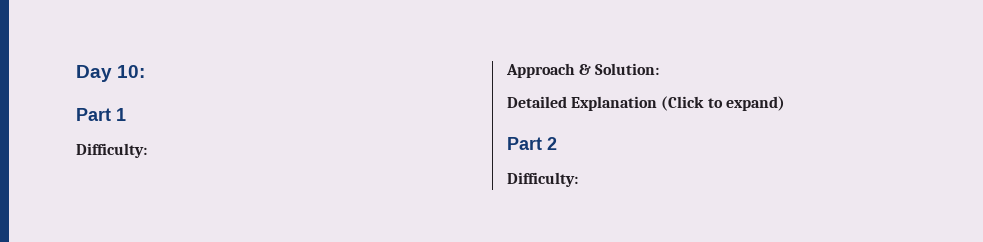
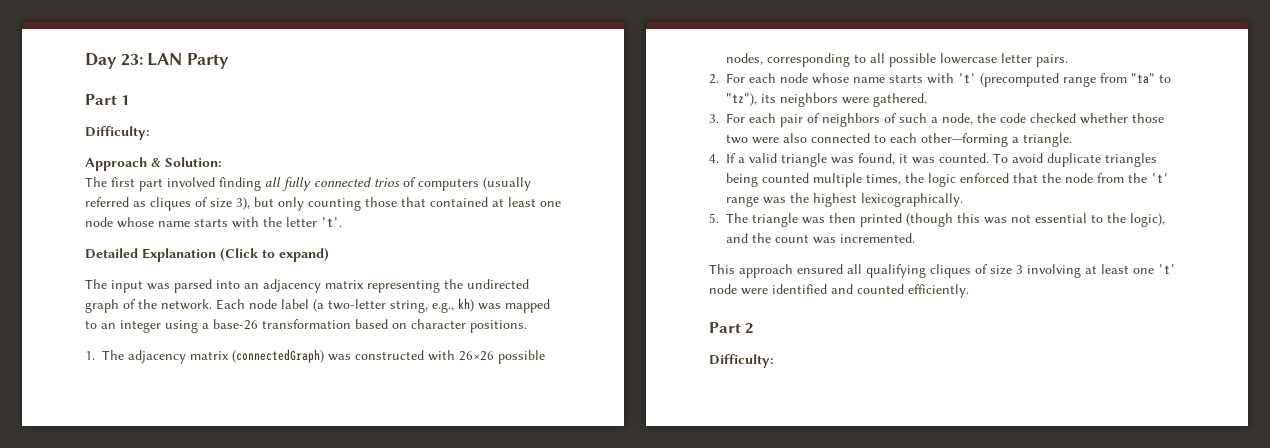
- Day 10:
+ Day 23: LAN Party
+ The first part involved finding all fully connected trios of computers (usually referred as cliques of size 3), but only counting those that contained at least one node whose name starts with the letter 't'.
+ The input was parsed into an adjacency matrix representing the undirected graph of the network. Each node label (a two-letter string, e.g., kh) was mapped to an integer using a base-26 transformation based on character positions.
+ 1. The adjacency matrix (connectedGraph) was constructed with 26×26 possible nodes, corresponding to all possible lowercase letter pairs.
+ 2. For each node whose name starts with 't' (precomputed range from "ta" to "tz"), its neighbors were gathered.
+ 3. For each pair of neighbors of such a node, the code checked whether those two were also connected to each other—forming a triangle.
+ 4. If a valid triangle was found, it was counted. To avoid duplicate triangles being counted multiple times, the logic enforced that the node from the 't' range was the highest lexicographically.
+ 5. The triangle was then printed (though this was not essential to the logic), and the count was incremented.
+ This approach ensured all qualifying cliques of size 3 involving at least one 't' node were identified and counted efficiently.

